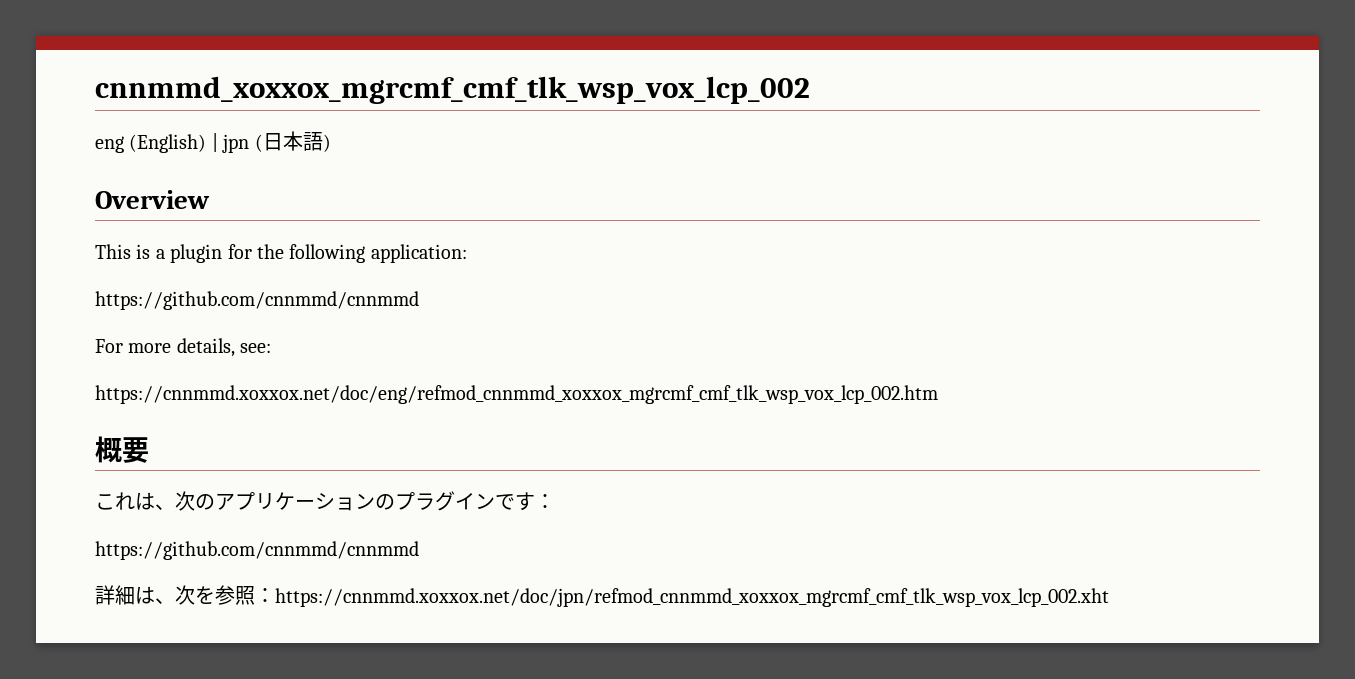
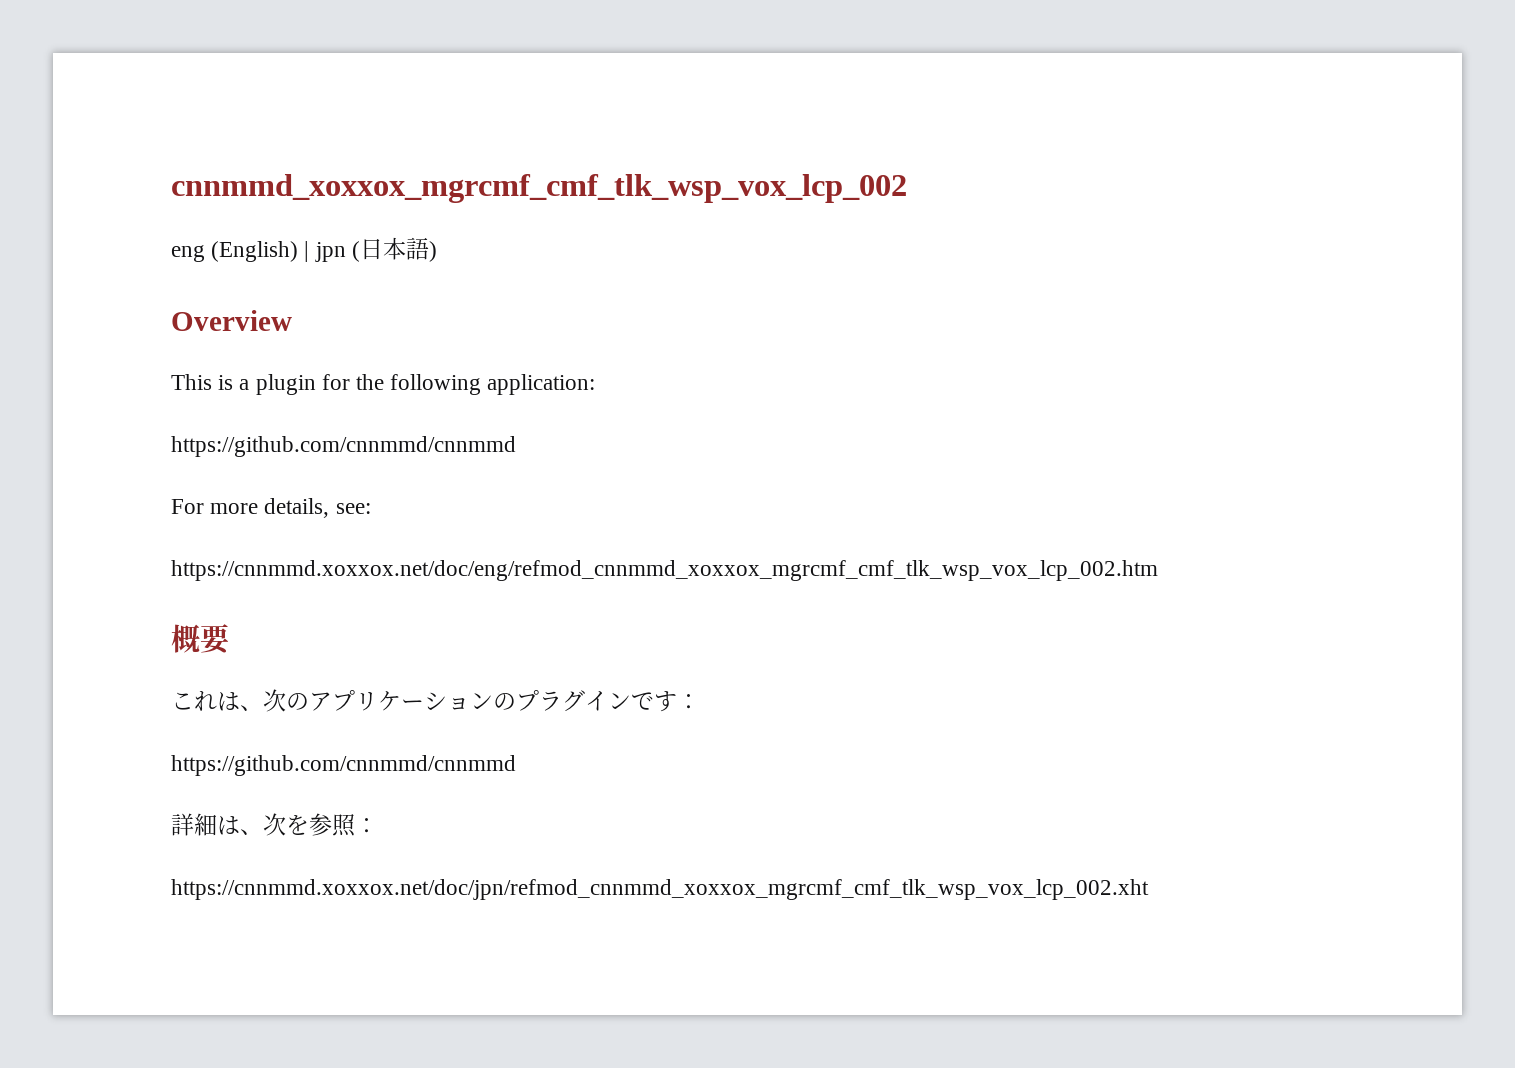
- 詳細は、次を参照：https://cnnmmd.xoxxox.net/doc/jpn/refmod_cnnmmd_xoxxox_mgrcmf_cmf_tlk_wsp_vox_lcp_002.xht
+ 詳細は、次を参照：
+ https://cnnmmd.xoxxox.net/doc/jpn/refmod_cnnmmd_xoxxox_mgrcmf_cmf_tlk_wsp_vox_lcp_002.xht

